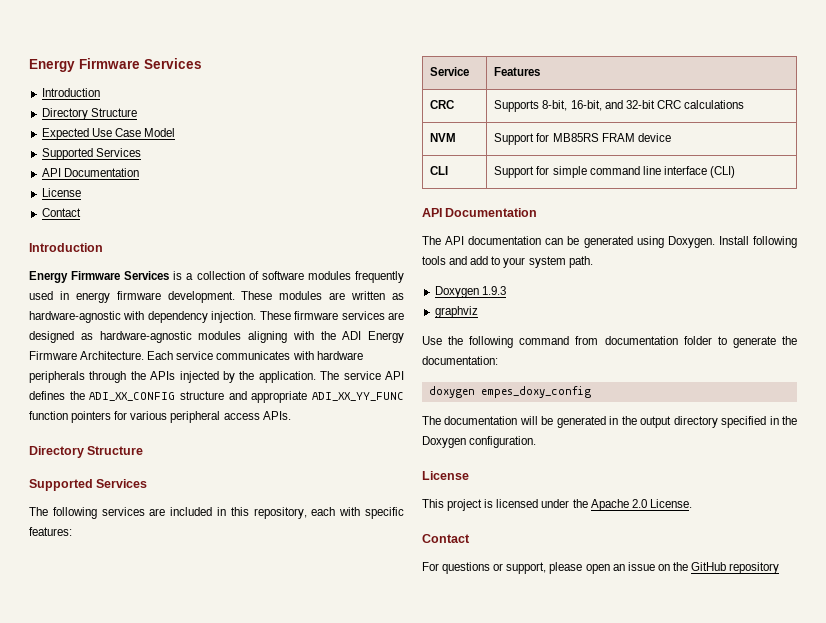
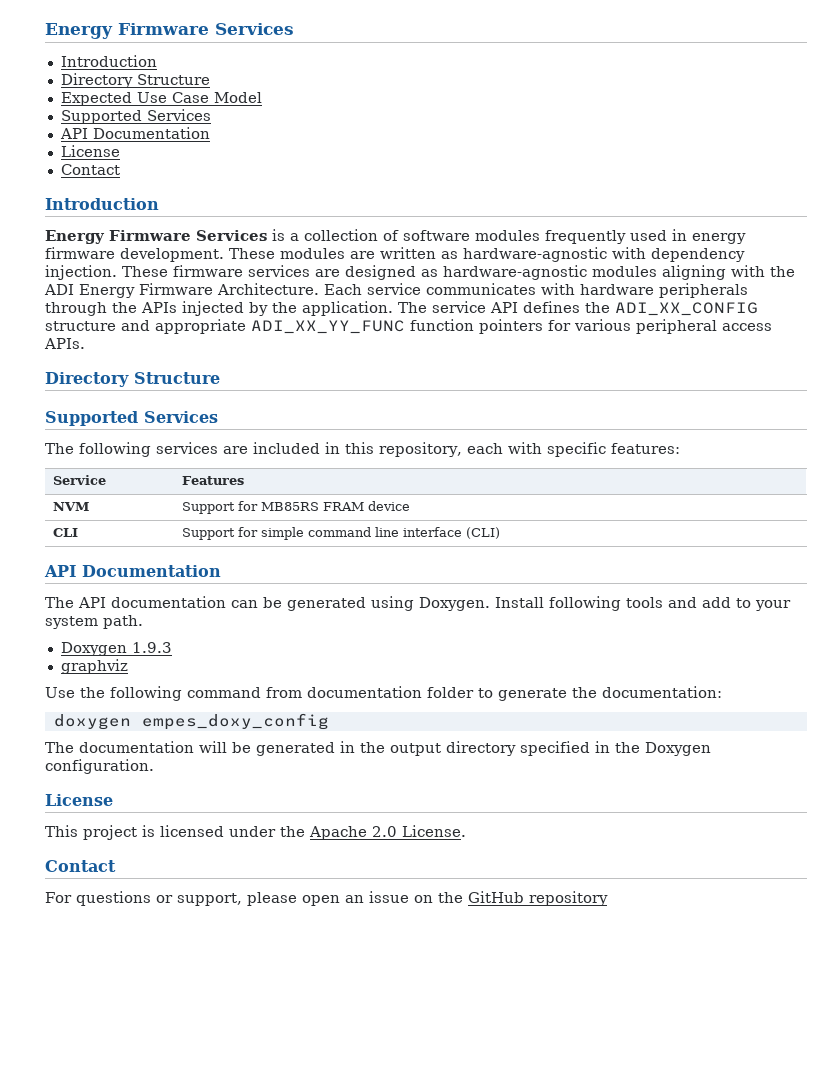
- CRC | Supports 8-bit, 16-bit, and 32-bit CRC calculations

